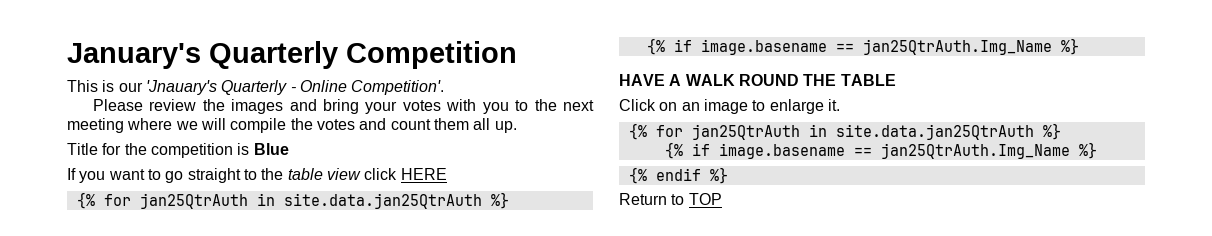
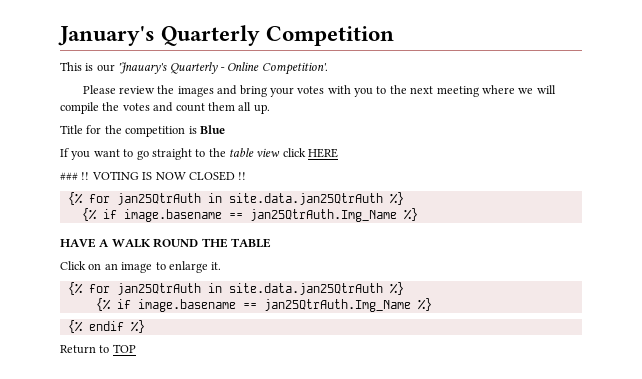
+ ### !! VOTING IS NOW CLOSED !!

